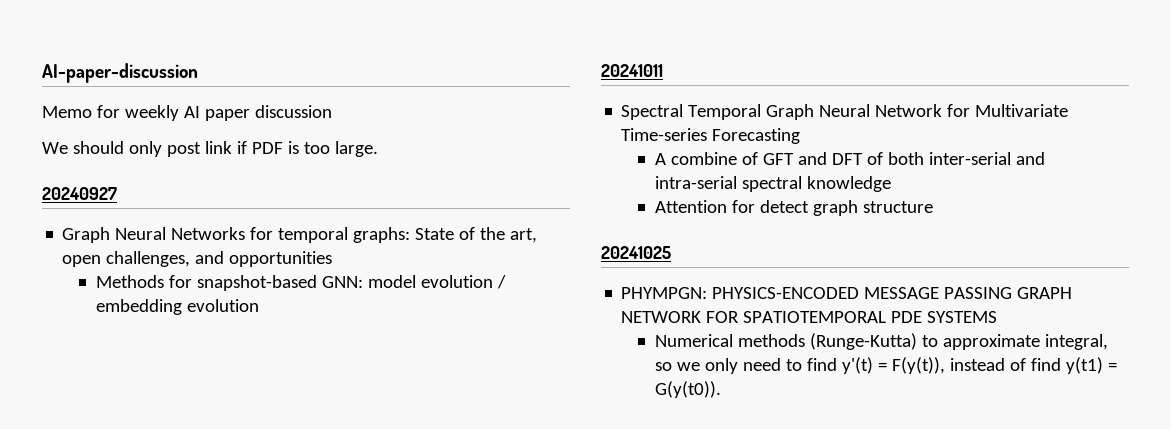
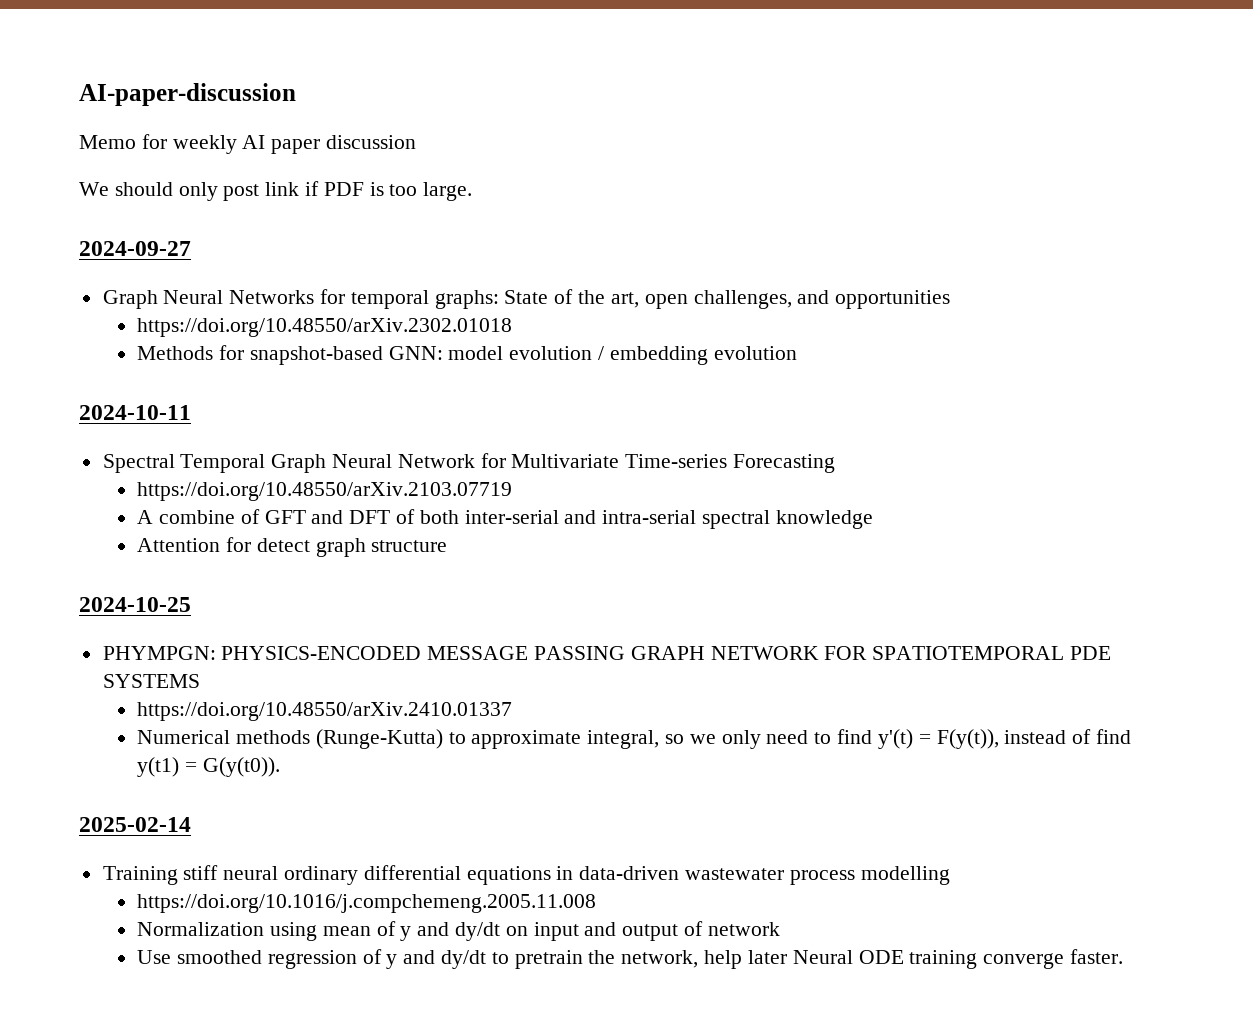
- 20240927
+ 2024-09-27
+ https://doi.org/10.48550/arXiv.2302.01018
- 20241011
+ 2024-10-11
+ https://doi.org/10.48550/arXiv.2103.07719
- 20241025
+ 2024-10-25
+ https://doi.org/10.48550/arXiv.2410.01337
+ 2025-02-14
+ Training stiff neural ordinary differential equations in data-driven wastewater process modelling
+ https://doi.org/10.1016/j.compchemeng.2005.11.008
+ Normalization using mean of y and dy/dt on input and output of network
+ Use smoothed regression of y and dy/dt to pretrain the network, help later Neural ODE training converge faster.

